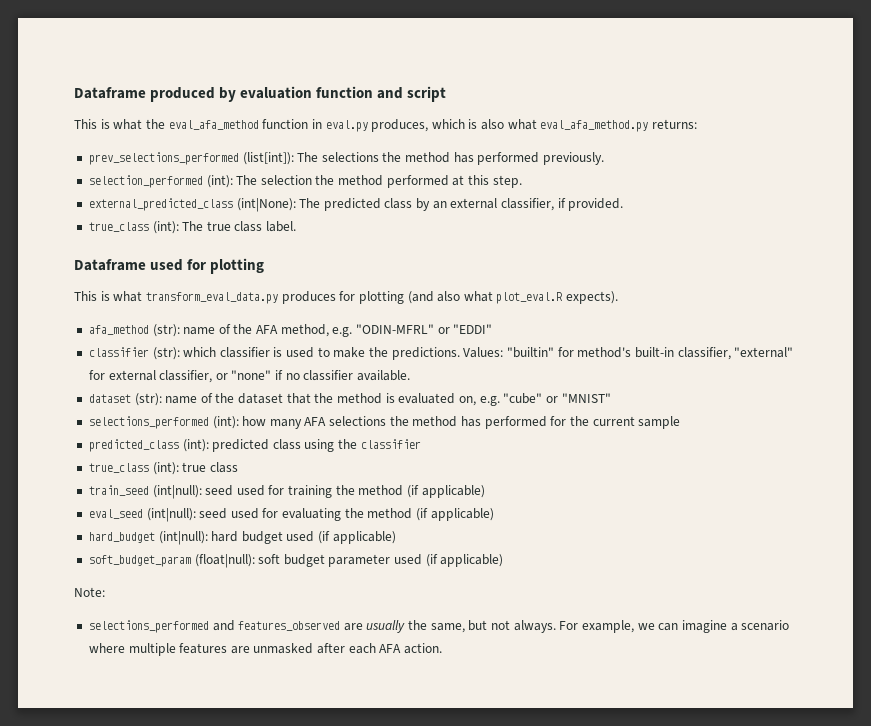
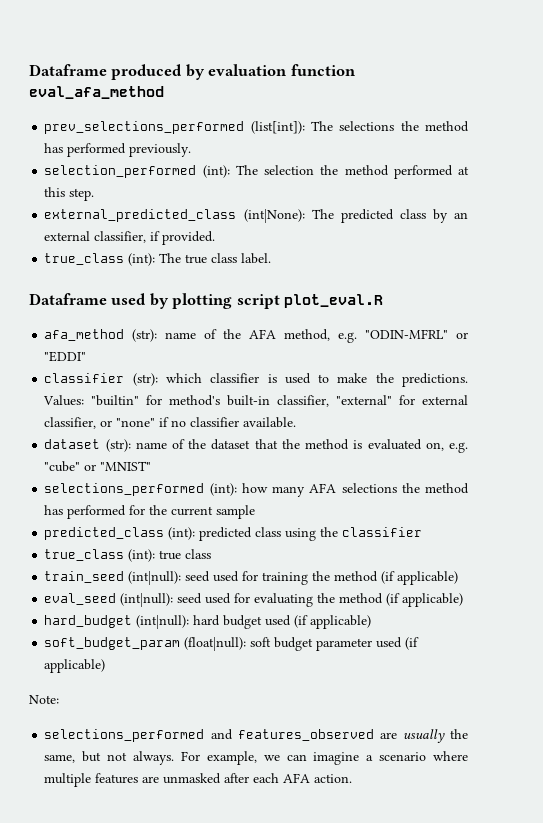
- Dataframe produced by evaluation function and script
- This is what the eval_afa_method function in eval.py produces, which is also what eval_afa_method.py returns:
+ Dataframe produced by evaluation function eval_afa_method
- Dataframe used for plotting
- This is what transform_eval_data.py produces for plotting (and also what plot_eval.R expects).
+ Dataframe used by plotting script plot_eval.R

